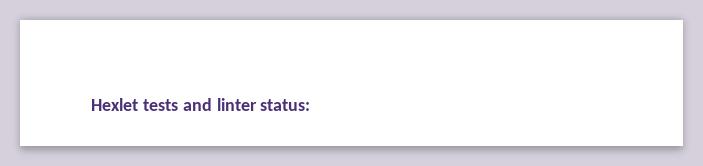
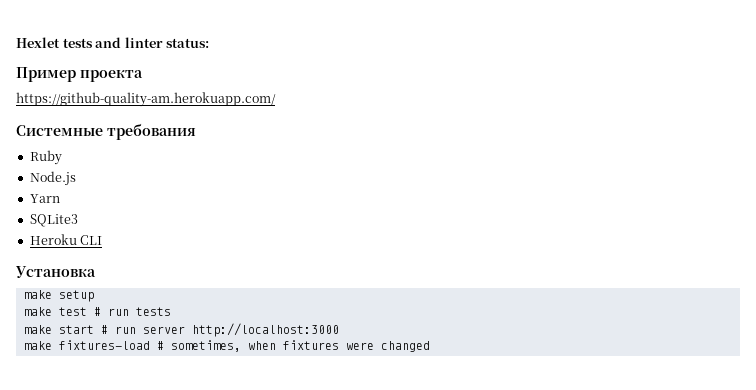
+ Пример проекта
+ https://github-quality-am.herokuapp.com/
+ Системные требования
+ Ruby
+ Node.js
+ Yarn
+ SQLite3
+ Heroku CLI
+ Установка
+ make setup
+ make test # run tests
+ make start # run server http://localhost:3000
+ make fixtures-load # sometimes, when fixtures were changed

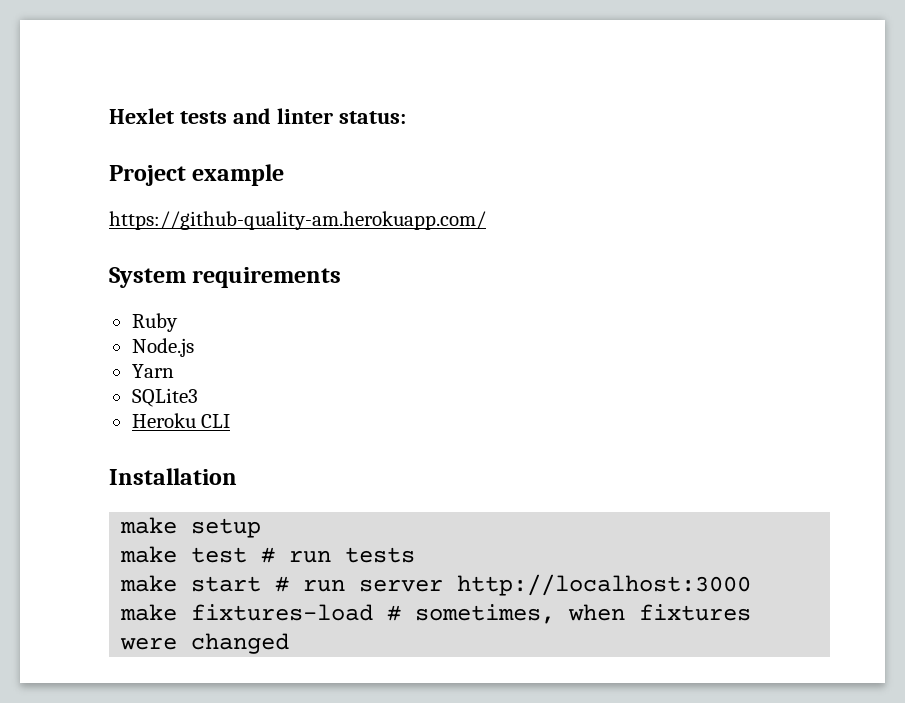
- Пример проекта
+ Project example
- Системные требования
+ System requirements
- Установка
+ Installation

